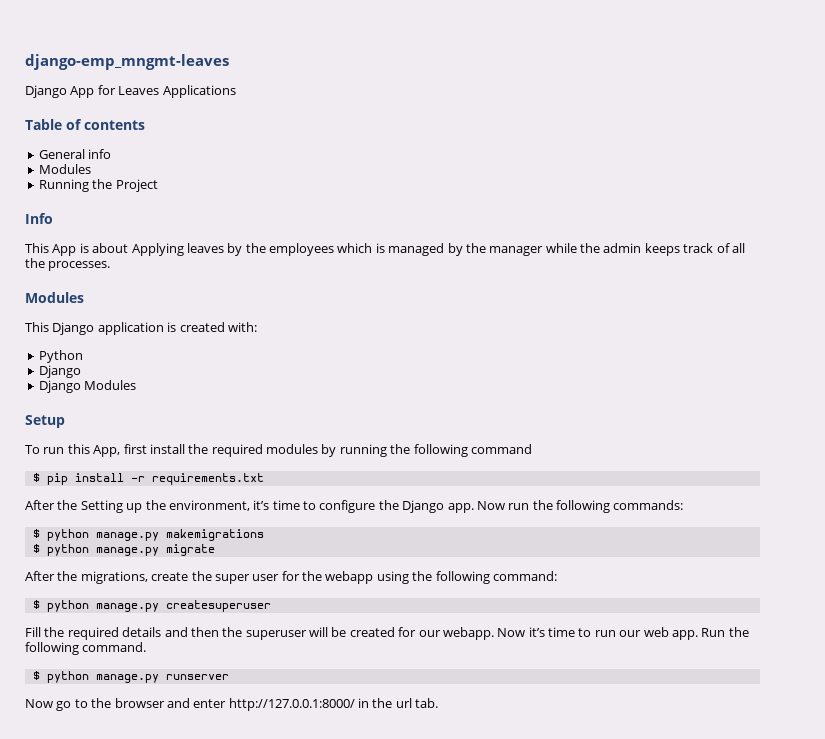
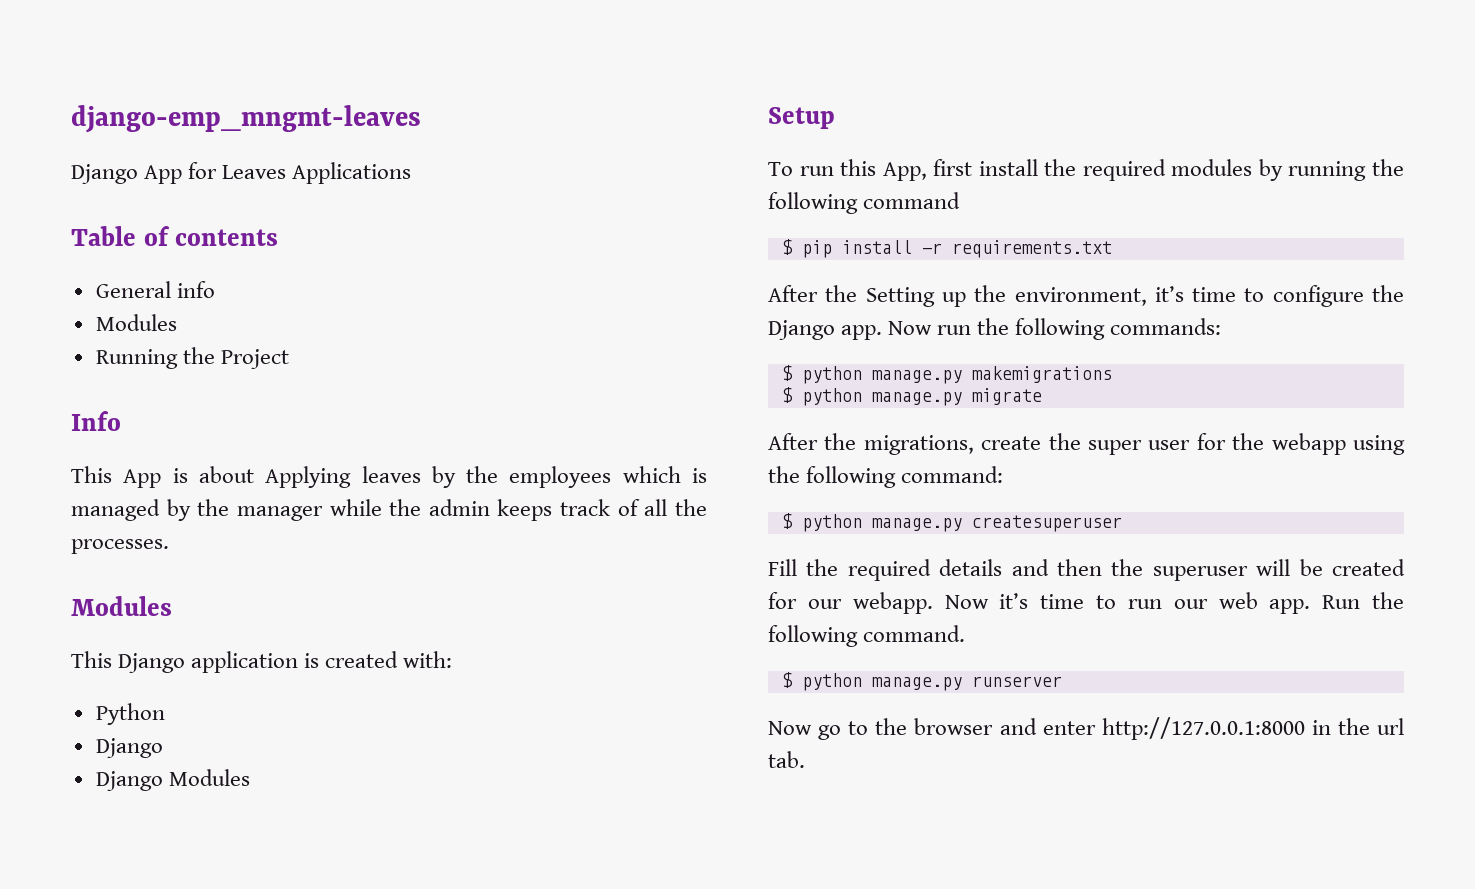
- Now go to the browser and enter http://127.0.0.1:8000/ in the url tab.
+ Now go to the browser and enter http://127.0.0.1:8000 in the url tab.

